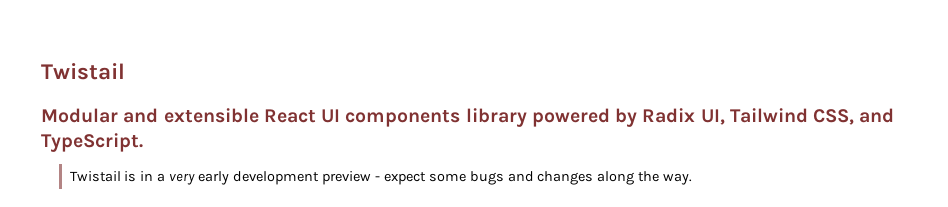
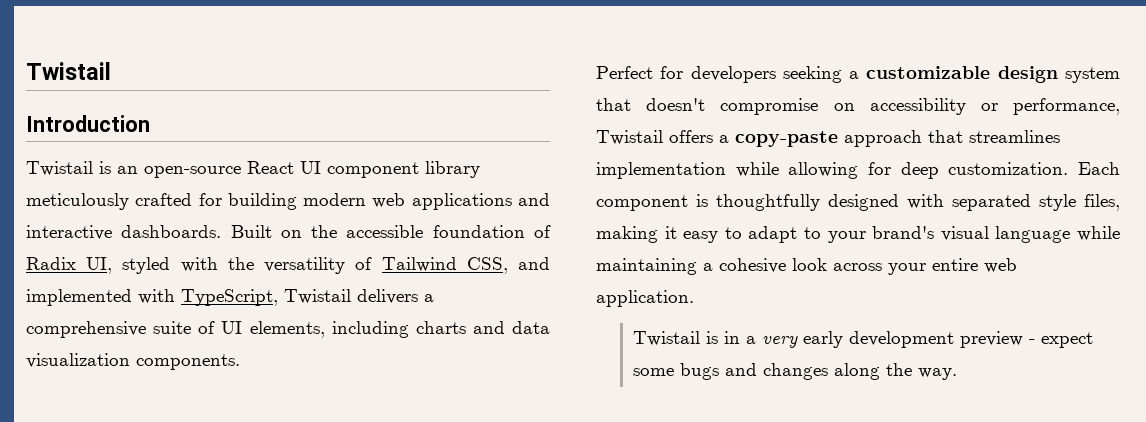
- Modular and extensible React UI components library powered by Radix UI, Tailwind CSS, and TypeScript.
+ Introduction
+ Twistail is an open-source React UI component library meticulously crafted for building modern web applications and interactive dashboards. Built on the accessible foundation of Radix UI, styled with the versatility of Tailwind CSS, and implemented with TypeScript, Twistail delivers a comprehensive suite of UI elements, including charts and data visualization components.
+ Perfect for developers seeking a customizable design system that doesn't compromise on accessibility or performance, Twistail offers a copy-paste approach that streamlines implementation while allowing for deep customization. Each component is thoughtfully designed with separated style files, making it easy to adapt to your brand's visual language while maintaining a cohesive look across your entire web application.

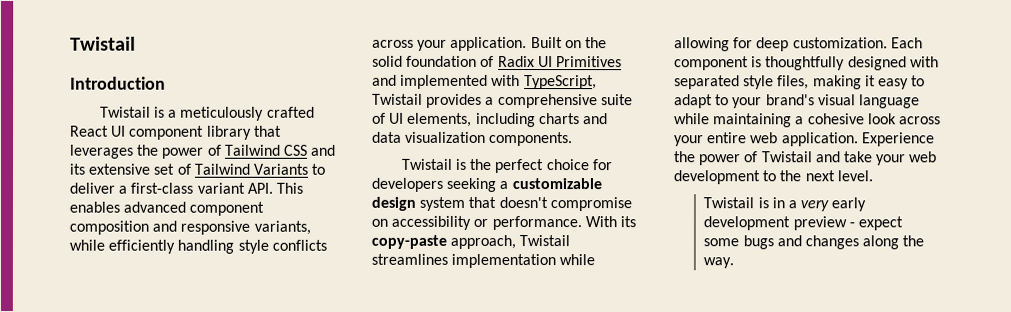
- Twistail is an open-source React UI component library meticulously crafted for building modern web applications and interactive dashboards.
+ Twistail is a meticulously crafted React UI component library that leverages the power of Tailwind CSS and its extensive set of Tailwind Variants to deliver a first-class variant API. This enables advanced component composition and responsive variants, while efficiently handling style conflicts across your application.
- Built on the accessible foundation of Radix UI, styled with the versatility of Tailwind CSS, and implemented with TypeScript, Twistail delivers a comprehensive suite of UI elements, including charts and data visualization components.
+ Built on the solid foundation of Radix UI Primitives and implemented with TypeScript, Twistail provides a comprehensive suite of UI elements, including charts and data visualization components.
- Perfect for developers seeking a customizable design system that doesn't compromise on accessibility or performance, Twistail offers a copy-paste approach that streamlines implementation while allowing for deep customization.
+ Twistail is the perfect choice for developers seeking a customizable design system that doesn't compromise on accessibility or performance. With its copy-paste approach, Twistail streamlines implementation while allowing for deep customization.
+ Experience the power of Twistail and take your web development to the next level.

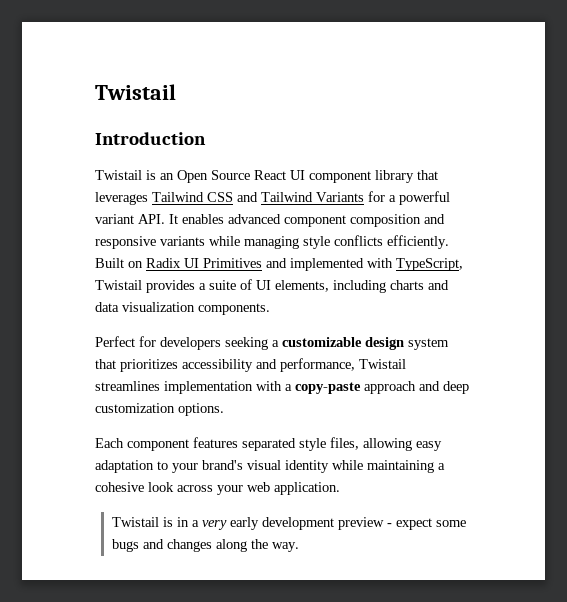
- Twistail is a meticulously crafted React UI component library that leverages the power of Tailwind CSS and its extensive set of Tailwind Variants to deliver a first-class variant API. This enables advanced component composition and responsive variants, while efficiently handling style conflicts across your application. Built on the solid foundation of Radix UI Primitives and implemented with TypeScript, Twistail provides a comprehensive suite of UI elements, including charts and data visualization components.
+ Twistail is an Open Source React UI component library that leverages Tailwind CSS and Tailwind Variants for a powerful variant API. It enables advanced component composition and responsive variants while managing style conflicts efficiently. Built on Radix UI Primitives and implemented with TypeScript, Twistail provides a suite of UI elements, including charts and data visualization components.
- Twistail is the perfect choice for developers seeking a customizable design system that doesn't compromise on accessibility or performance. With its copy-paste approach, Twistail streamlines implementation while allowing for deep customization. Each component is thoughtfully designed with separated style files, making it easy to adapt to your brand's visual language while maintaining a cohesive look across your entire web application. Experience the power of Twistail and take your web development to the next level.
+ Perfect for developers seeking a customizable design system that prioritizes accessibility and performance, Twistail streamlines implementation with a copy-paste approach and deep customization options.
+ Each component features separated style files, allowing easy adaptation to your brand's visual identity while maintaining a cohesive look across your web application.

